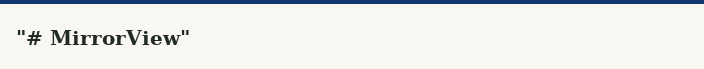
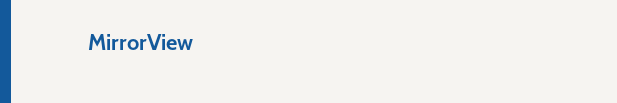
- "# MirrorView"
+ MirrorView

